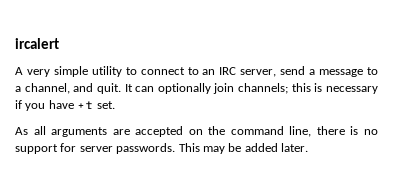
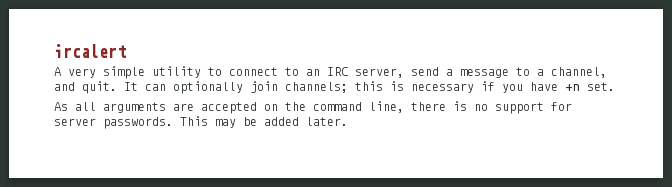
- It can optionally join channels; this is necessary if you have +t set.
+ It can optionally join channels; this is necessary if you have +n set.

